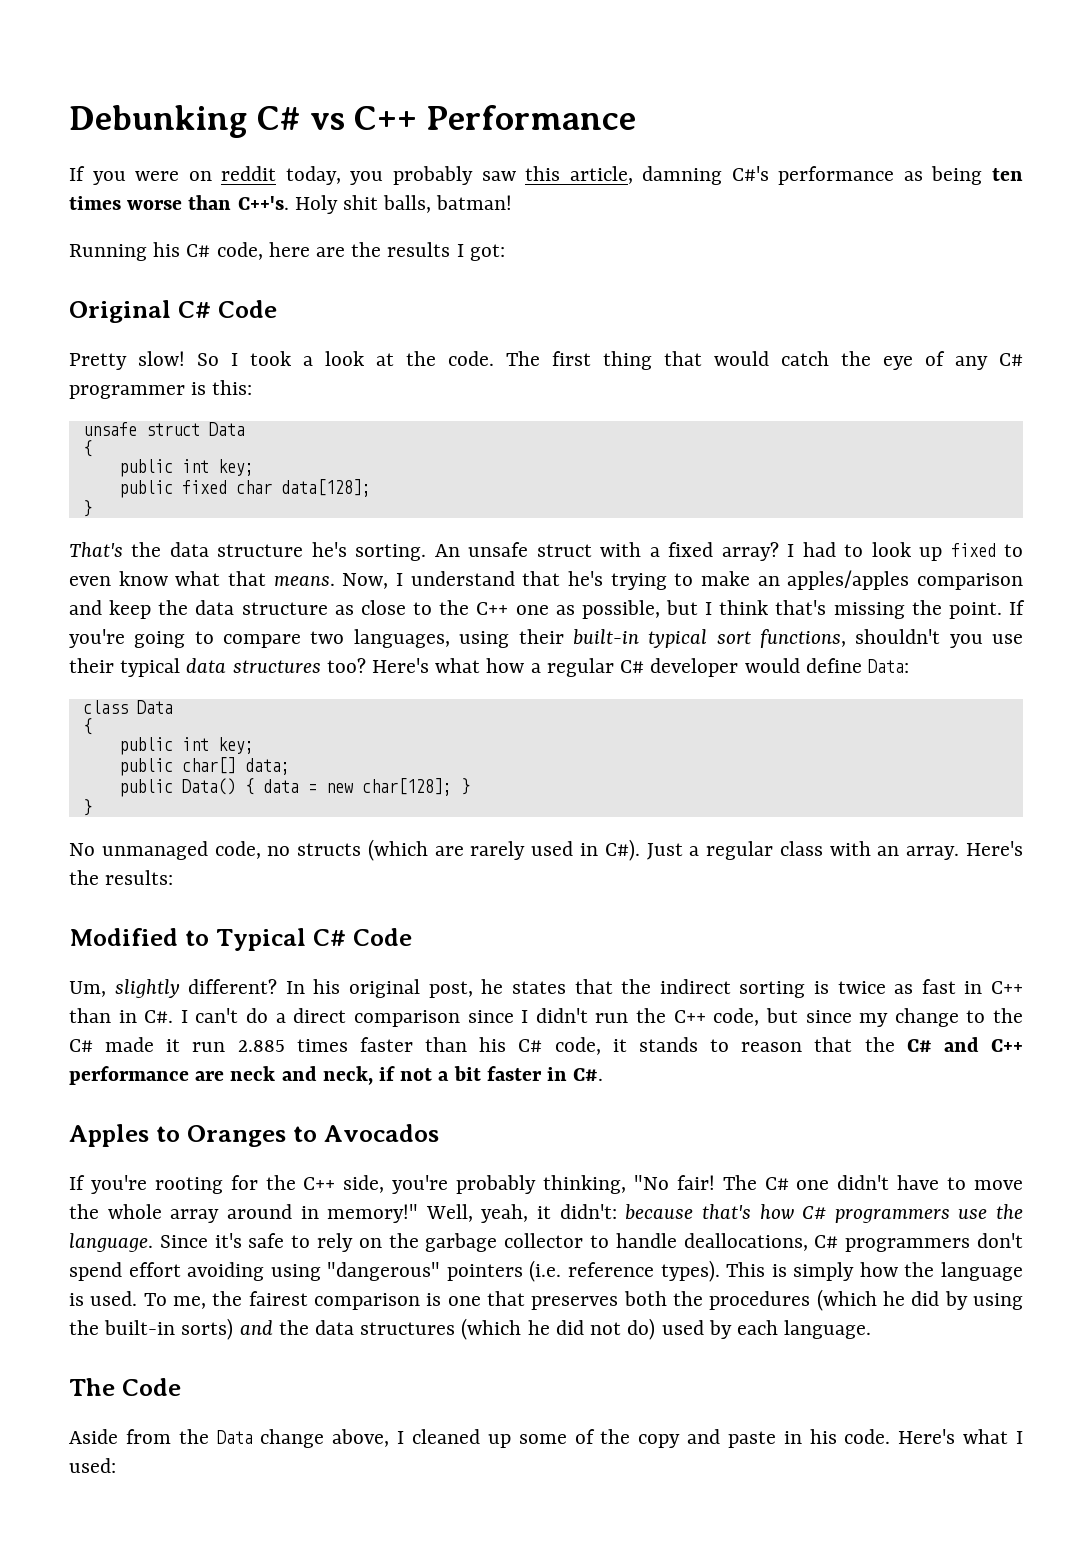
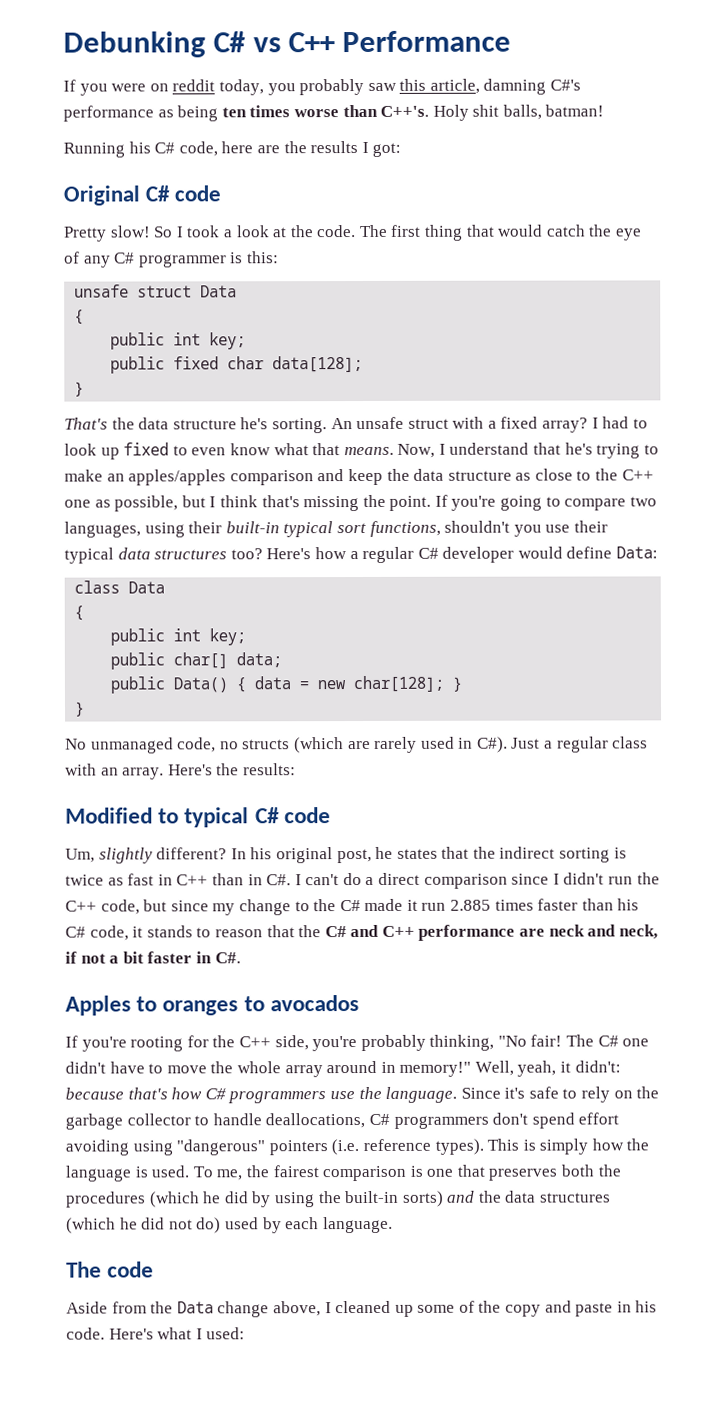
- Original C# Code
+ Original C# code
- Here's what how a regular C# developer would define Data:
+ Here's how a regular C# developer would define Data:
- Modified to Typical C# Code
+ Modified to typical C# code
- Apples to Oranges to Avocados
+ Apples to oranges to avocados
- The Code
+ The code

